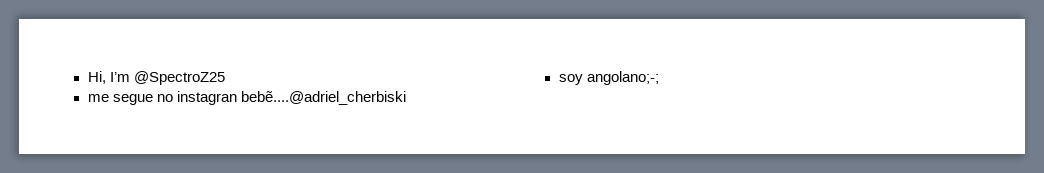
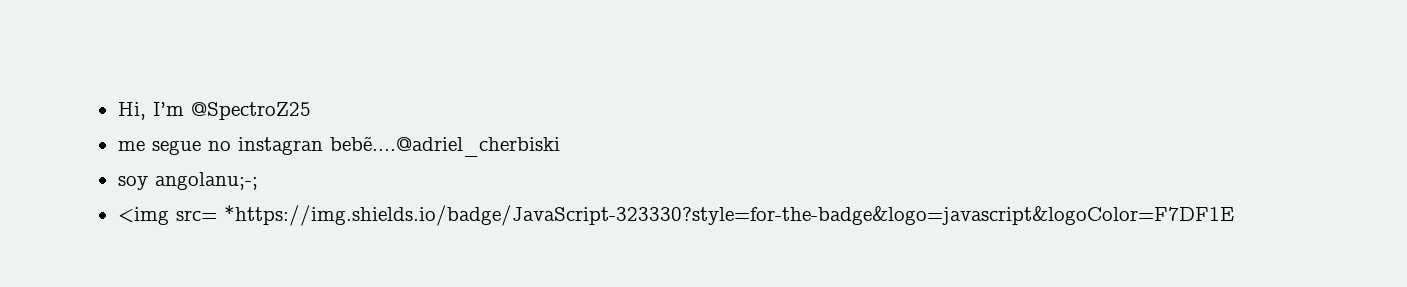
- soy angolano;-;
+ soy angolanu;-;
+ <img src= *https://img.shields.io/badge/JavaScript-323330?style=for-the-badge&logo=javascript&logoColor=F7DF1E

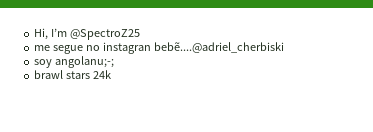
- <img src= *https://img.shields.io/badge/JavaScript-323330?style=for-the-badge&logo=javascript&logoColor=F7DF1E
+ brawl stars 24k

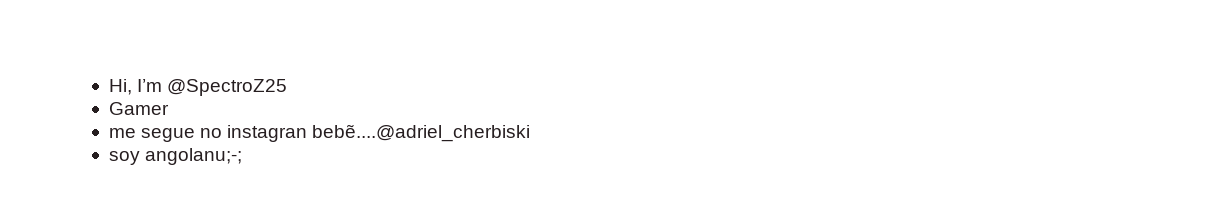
+ Gamer
- brawl stars 24k

